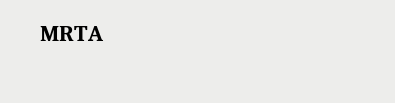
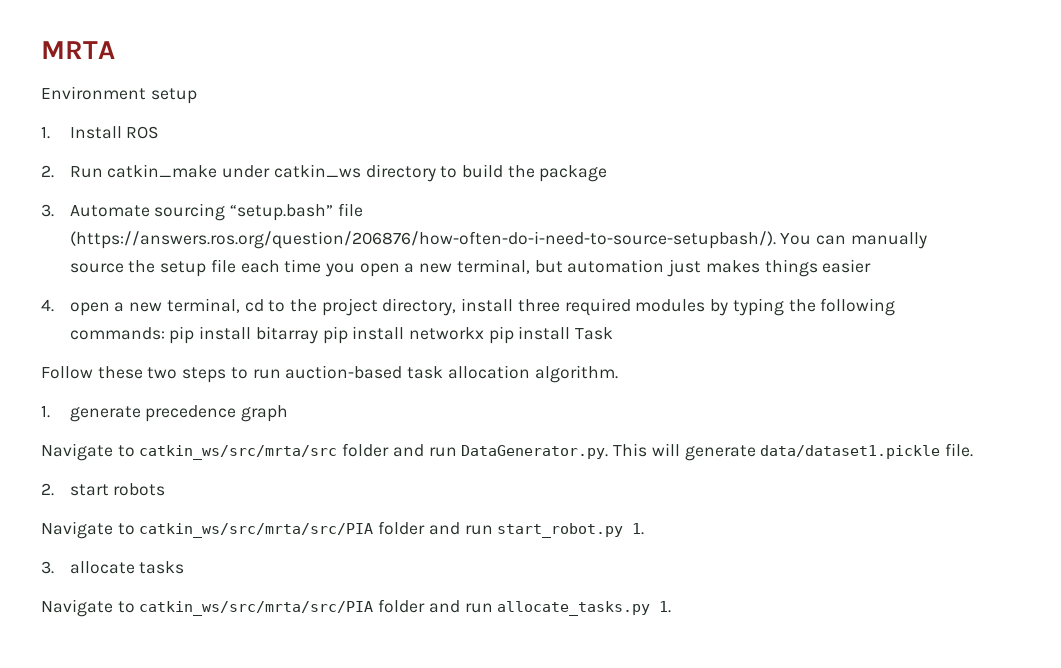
+ Environment setup
+ 1. Install ROS
+ 2. Run catkin_make under catkin_ws directory to build the package
+ 3. Automate sourcing “setup.bash” file (https://answers.ros.org/question/206876/how-often-do-i-need-to-source-setupbash/). You can manually source the setup file each time you open a new terminal, but automation just makes things easier
+ 4. open a new terminal, cd to the project directory, install three required modules by typing the following commands: pip install bitarray pip install networkx pip install Task
+ Follow these two steps to run auction-based task allocation algorithm.
+ 1. generate precedence graph
+ Navigate to catkin_ws/src/mrta/src folder and run DataGenerator.py. This will generate data/dataset1.pickle file.
+ 2. start robots
+ Navigate to catkin_ws/src/mrta/src/PIA folder and run start_robot.py 1.
+ 3. allocate tasks
+ Navigate to catkin_ws/src/mrta/src/PIA folder and run allocate_tasks.py 1.

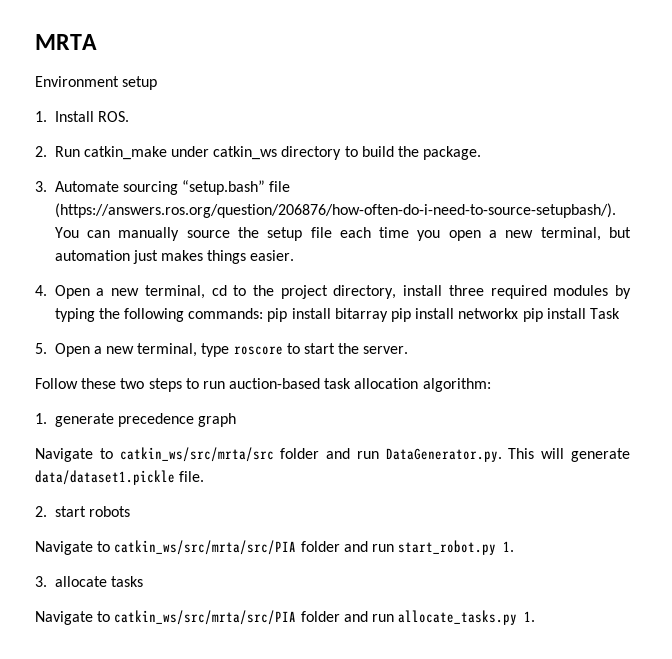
- 1. Install ROS
+ 1. Install ROS.
- 2. Run catkin_make under catkin_ws directory to build the package
+ 2. Run catkin_make under catkin_ws directory to build the package.
- 3. Automate sourcing “setup.bash” file (https://answers.ros.org/question/206876/how-often-do-i-need-to-source-setupbash/). You can manually source the setup file each time you open a new terminal, but automation just makes things easier
+ 3. Automate sourcing “setup.bash” file (https://answers.ros.org/question/206876/how-often-do-i-need-to-source-setupbash/). You can manually source the setup file each time you open a new terminal, but automation just makes things easier.
- 4. open a new terminal, cd to the project directory, install three required modules by typing the following commands: pip install bitarray pip install networkx pip install Task
+ 4. Open a new terminal, cd to the project directory, install three required modules by typing the following commands: pip install bitarray pip install networkx pip install Task
+ 5. Open a new terminal, type roscore to start the server.
- Follow these two steps to run auction-based task allocation algorithm.
+ Follow these two steps to run auction-based task allocation algorithm:

